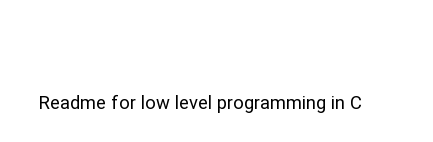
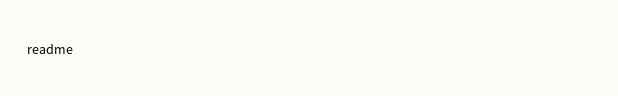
- Readme for low level programming in C
+ readme

